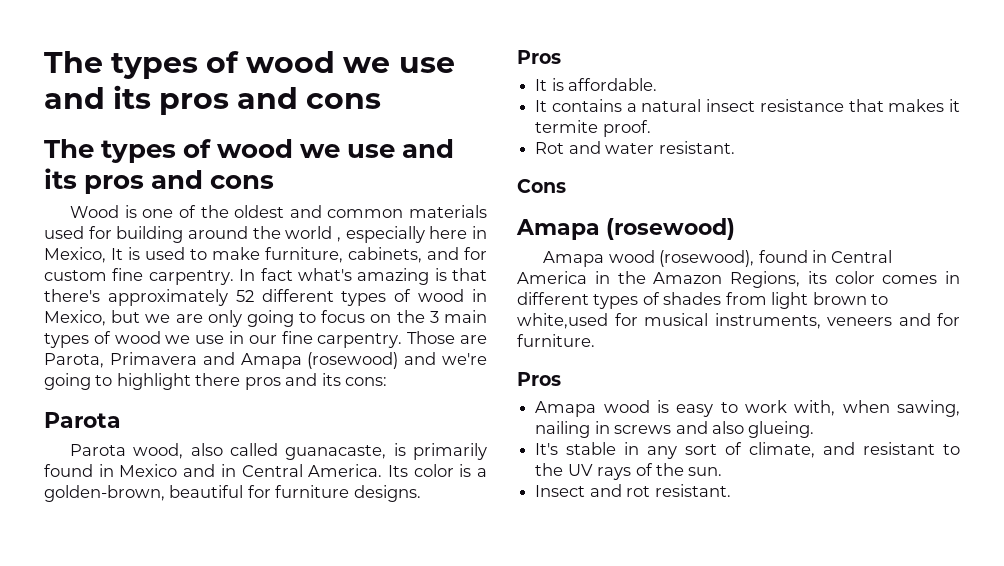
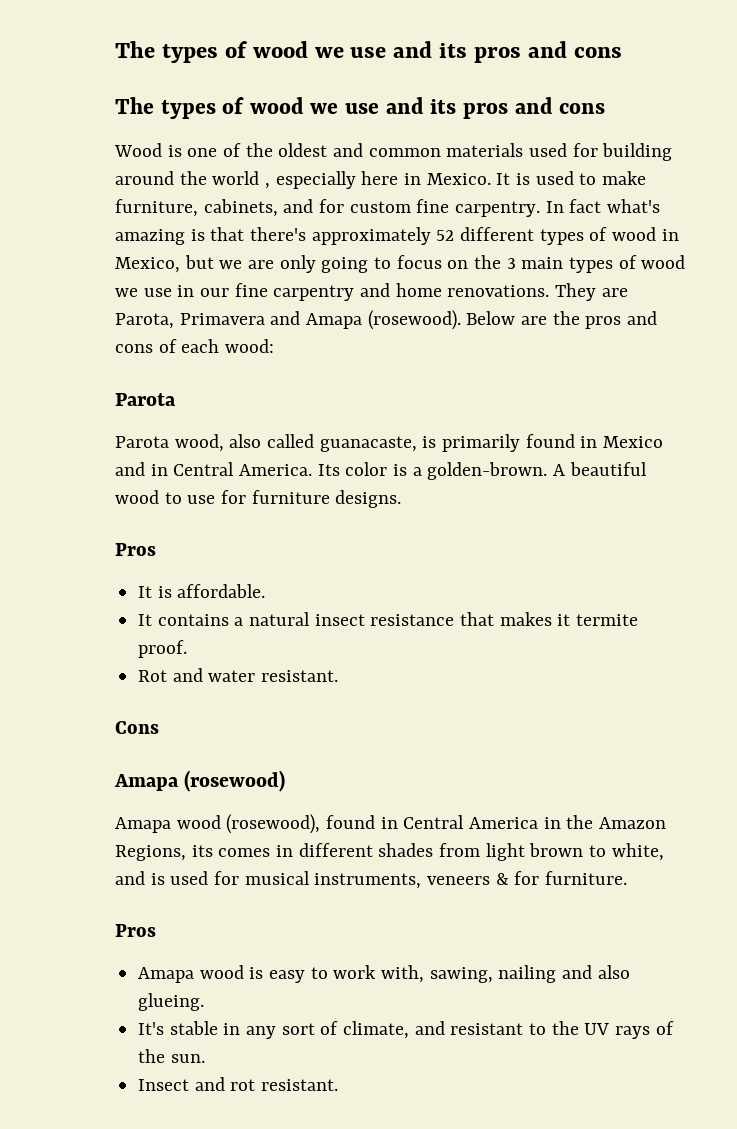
- Wood is one of the oldest and common materials used for building around the world , especially here in Mexico, It is used to make furniture, cabinets, and for custom fine carpentry.
+ Wood is one of the oldest and common materials used for building around the world , especially here in Mexico. It is used to make furniture, cabinets, and for custom fine carpentry.
- In fact what's amazing is that there's approximately 52 different types of wood in Mexico, but we are only going to focus on the 3 main types of wood we use in our fine carpentry. Those are Parota, Primavera and Amapa (rosewood) and we're going to highlight there pros and its cons:
+ In fact what's amazing is that there's approximately 52 different types of wood in Mexico, but we are only going to focus on the 3 main types of wood we use in our fine carpentry and home renovations. They are Parota, Primavera and Amapa (rosewood). Below are the pros and cons of each wood:
- Its color is a golden-brown, beautiful for furniture designs.
+ Its color is a golden-brown. A beautiful wood to use for furniture designs.
- Amapa wood (rosewood), found in Central America in the Amazon Regions, its color comes in different types of shades from light brown to white,used for musical instruments, veneers and for furniture.
+ Amapa wood (rosewood), found in Central America in the Amazon Regions, its comes in different shades from light brown to white, and is used for musical instruments, veneers & for furniture.
- Amapa wood is easy to work with, when sawing, nailing in screws and also glueing.
+ Amapa wood is easy to work with, sawing, nailing and also glueing.

